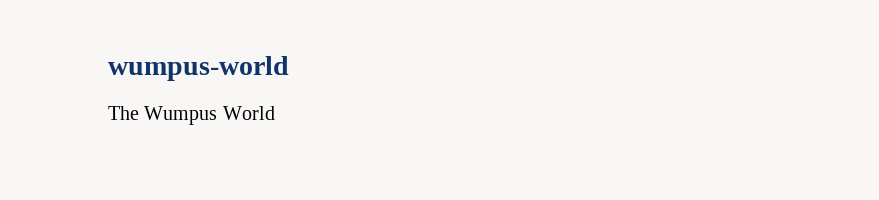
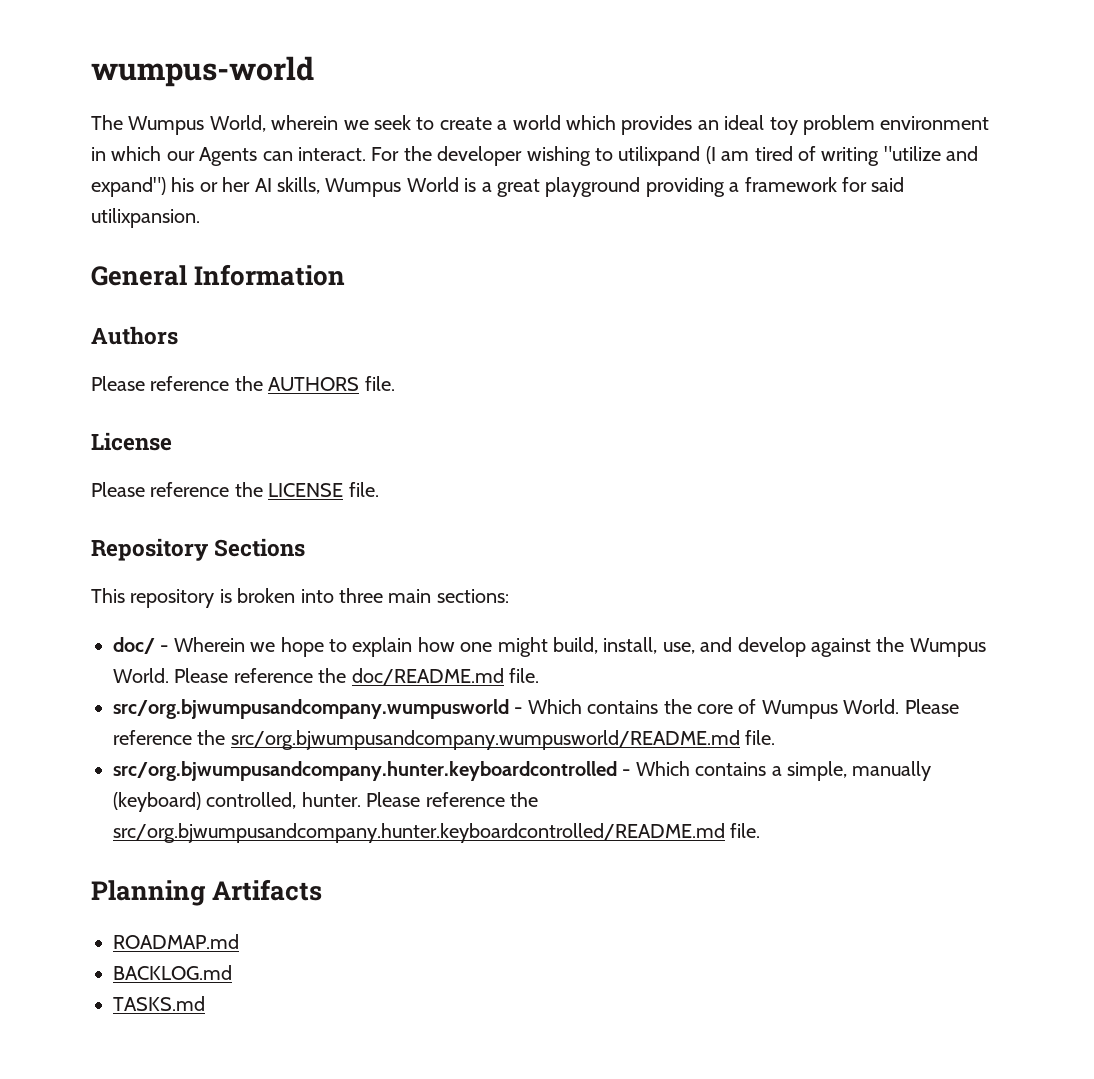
- The Wumpus World
+ The Wumpus World, wherein we seek to create a world which provides an ideal toy problem environment in which our Agents can interact. For the developer wishing to utilixpand (I am tired of writing "utilize and expand") his or her AI skills, Wumpus World is a great playground providing a framework for said utilixpansion.
+ General Information
+ Authors
+ Please reference the AUTHORS file.
+ License
+ Please reference the LICENSE file.
+ Repository Sections
+ This repository is broken into three main sections:
+ doc/ - Wherein we hope to explain how one might build, install, use, and develop against the Wumpus World. Please reference the doc/README.md file.
+ src/org.bjwumpusandcompany.wumpusworld - Which contains the core of Wumpus World. Please reference the src/org.bjwumpusandcompany.wumpusworld/README.md file.
+ src/org.bjwumpusandcompany.hunter.keyboardcontrolled - Which contains a simple, manually (keyboard) controlled, hunter. Please reference the src/org.bjwumpusandcompany.hunter.keyboardcontrolled/README.md file.
+ Planning Artifacts
+ ROADMAP.md
+ BACKLOG.md
+ TASKS.md

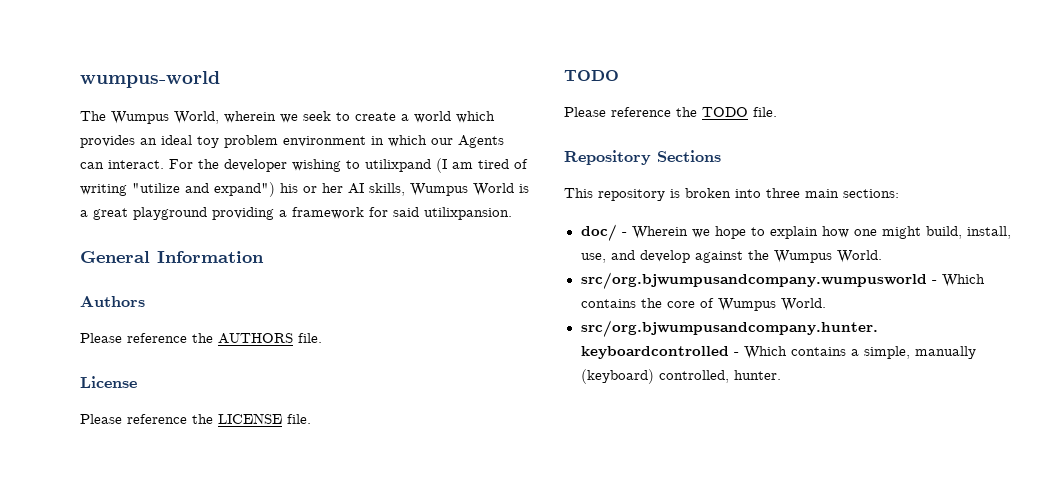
  Please reference the LICENSE file.
+ TODO
+ Please reference the TODO file.
- Please reference the doc/README.md file.
- Please reference the src/org.bjwumpusandcompany.wumpusworld/README.md file.
- Please reference the src/org.bjwumpusandcompany.hunter.keyboardcontrolled/README.md file.
- Planning Artifacts
- ROADMAP.md
- BACKLOG.md
- TASKS.md

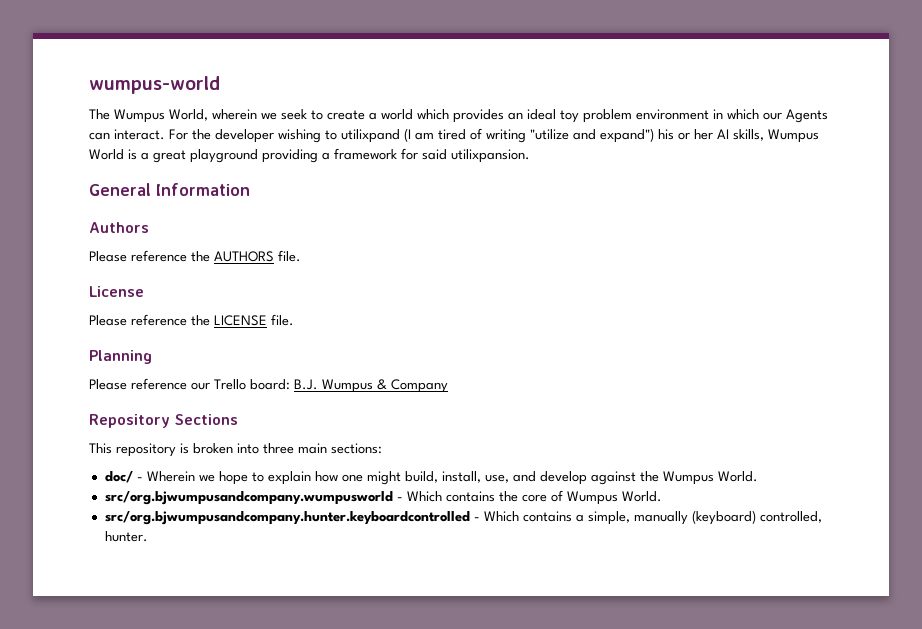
  Please reference the LICENSE file.
- TODO
- Please reference the TODO file.
+ Planning
+ Please reference our Trello board: B.J. Wumpus & Company

